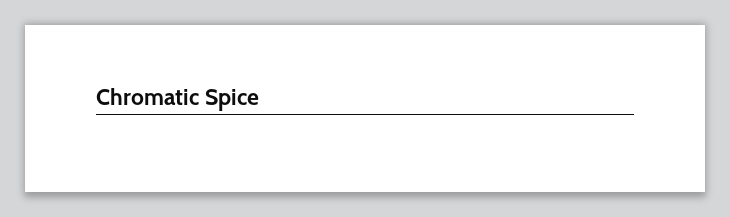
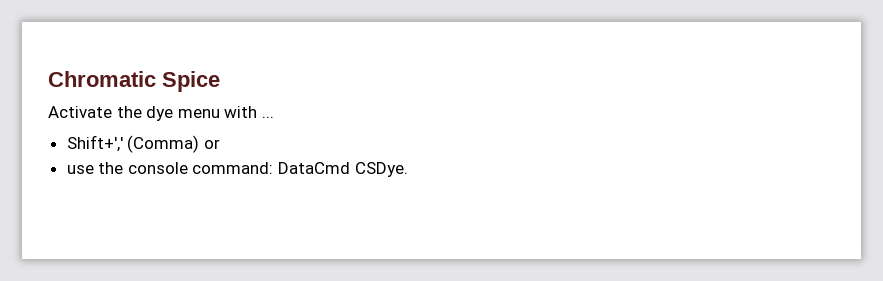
+ Activate the dye menu with ...
+ Shift+',' (Comma) or
+ use the console command: DataCmd CSDye.

